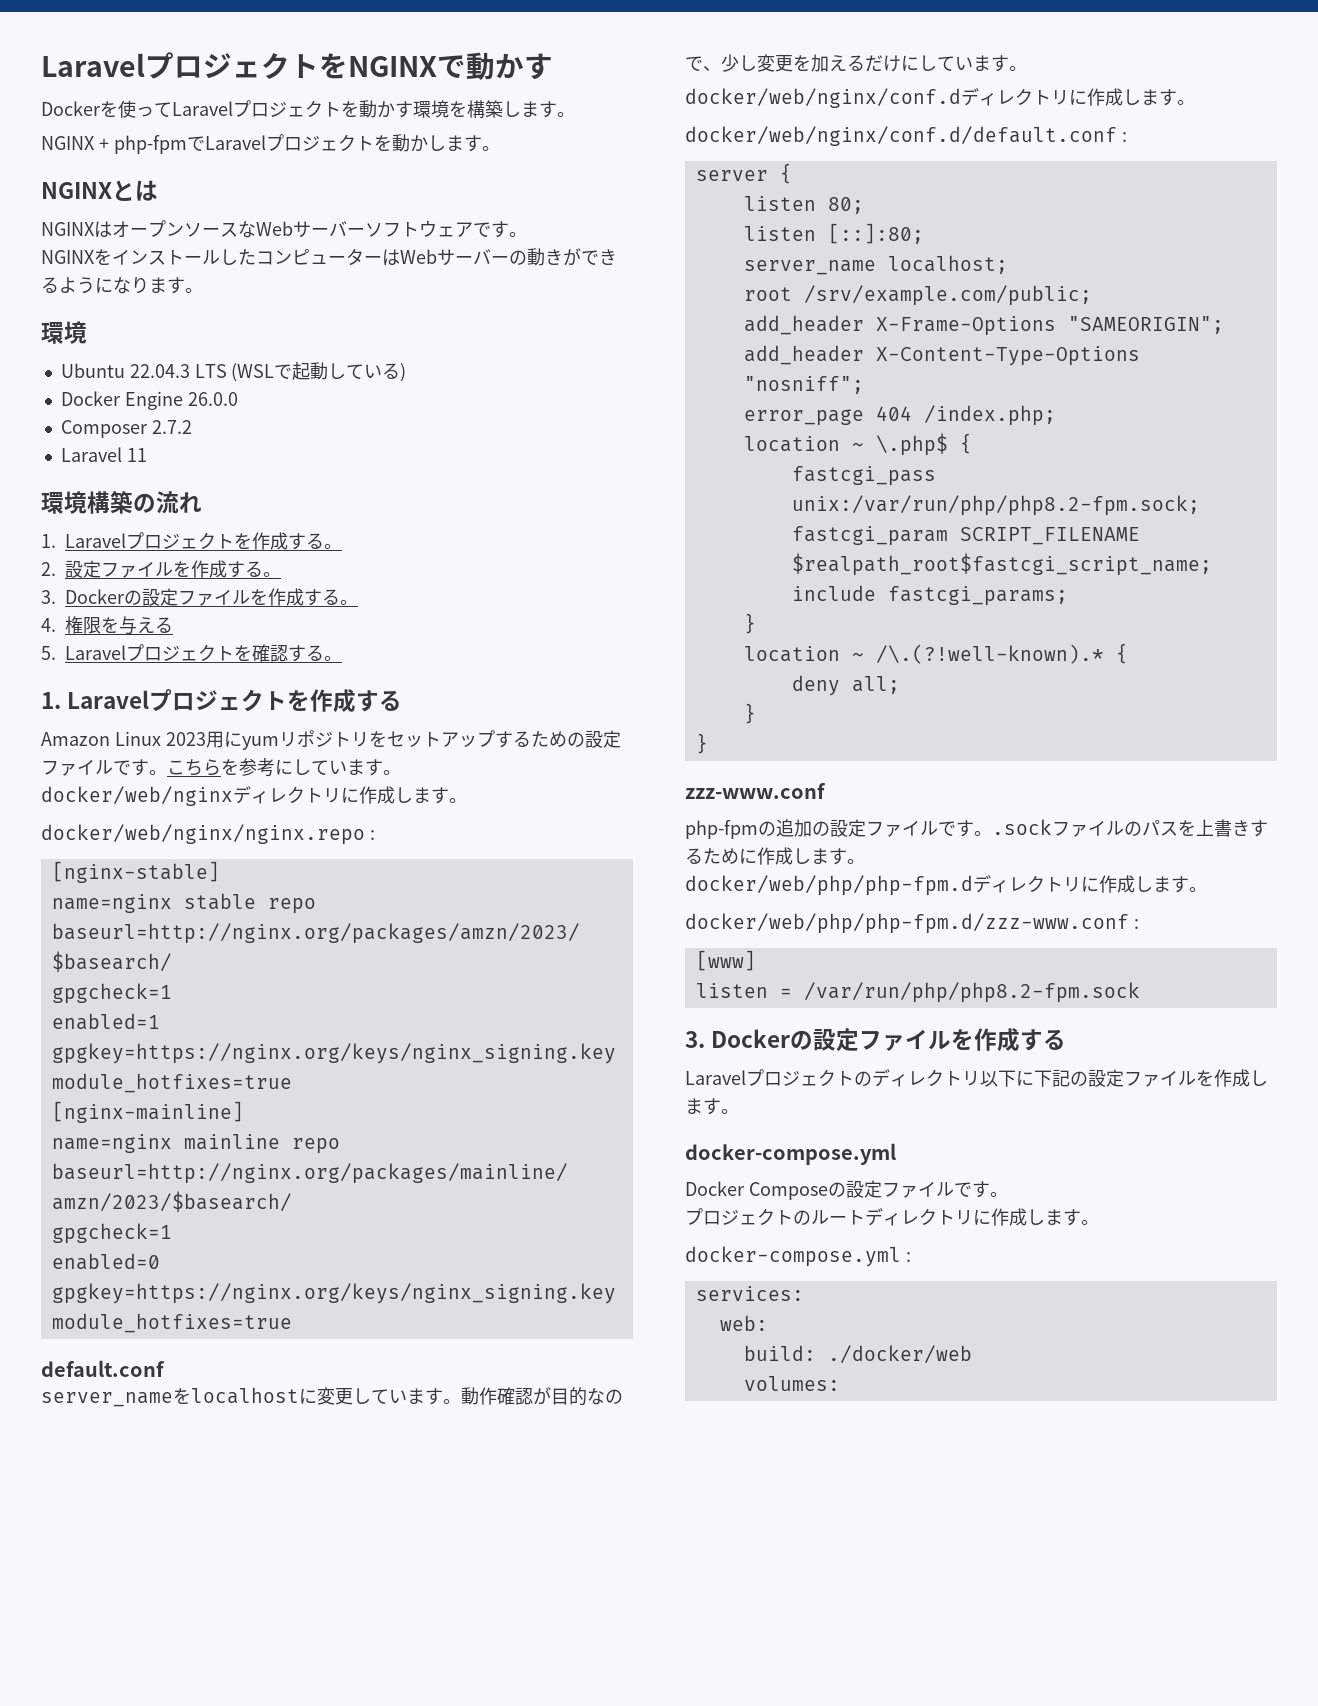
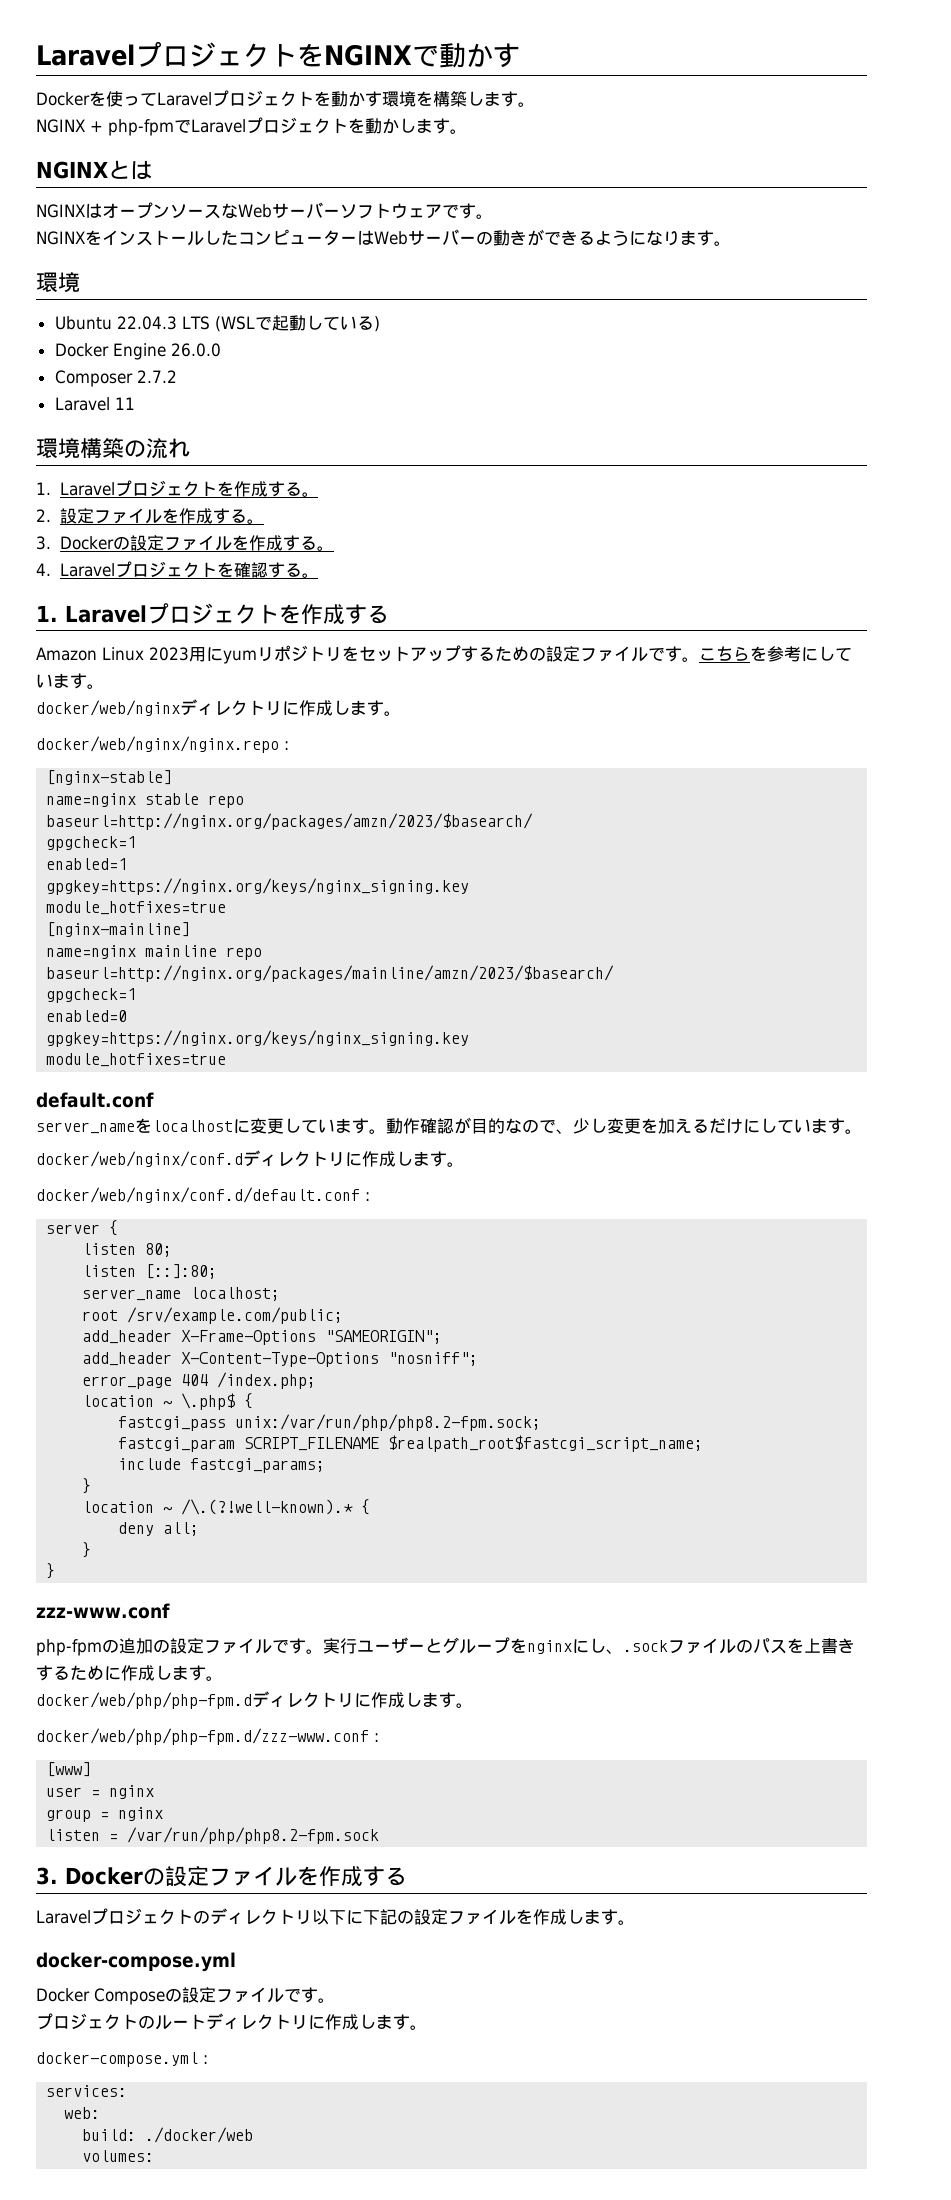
- 4.権限を与える
- 5. Laravelプロジェクトを確認する。
+ 4. Laravelプロジェクトを確認する。
- php-fpmの追加の設定ファイルです。.sockファイルのパスを上書きするために作成します。
+ php-fpmの追加の設定ファイルです。実行ユーザーとグループをnginxにし、.sockファイルのパスを上書きするために作成します。
+ user = nginx
+ group = nginx

